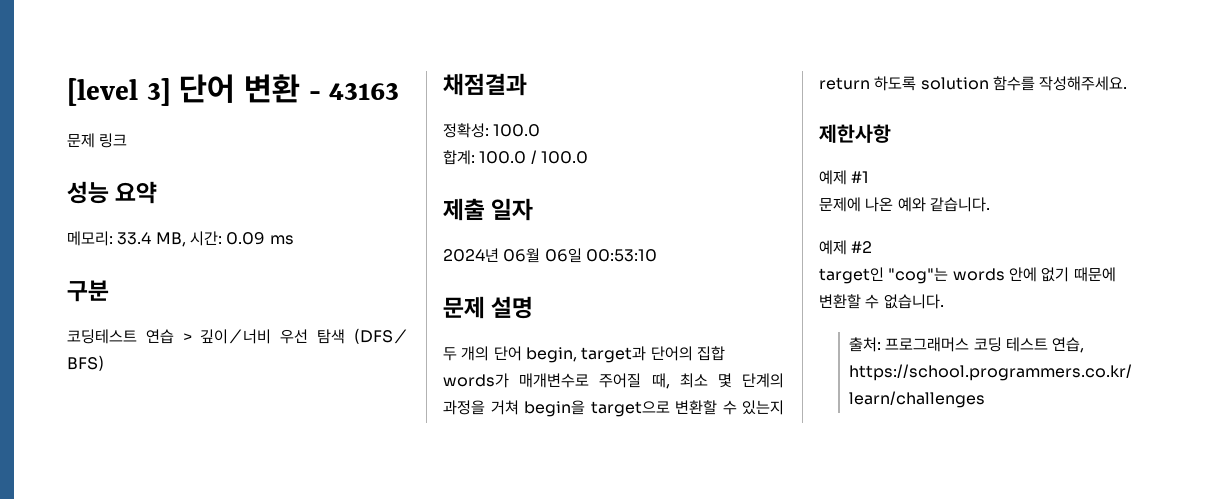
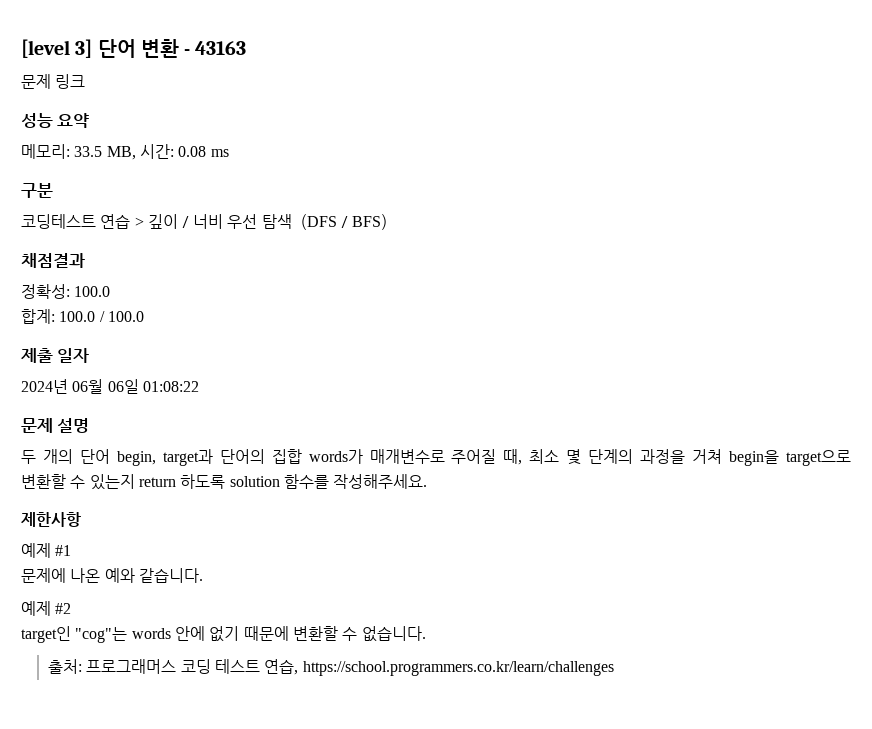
- 메모리: 33.4 MB, 시간: 0.09 ms
+ 메모리: 33.5 MB, 시간: 0.08 ms
- 2024년 06월 06일 00:53:10
+ 2024년 06월 06일 01:08:22

